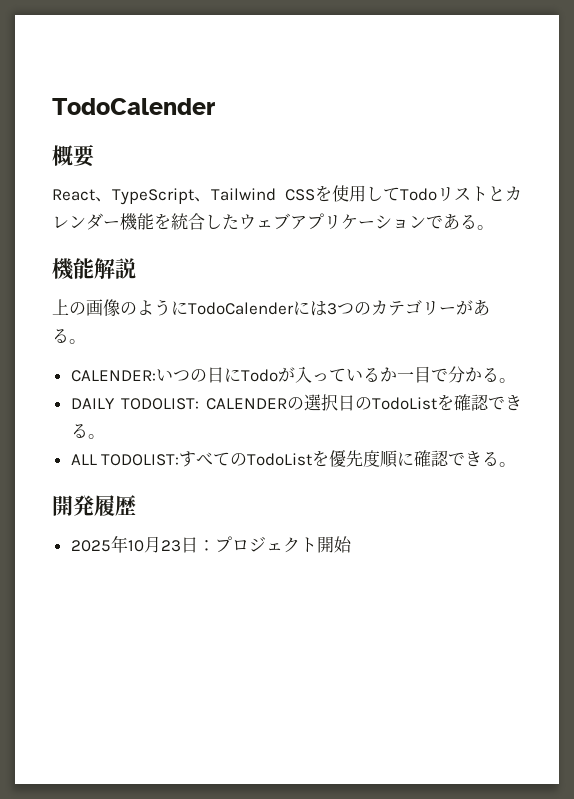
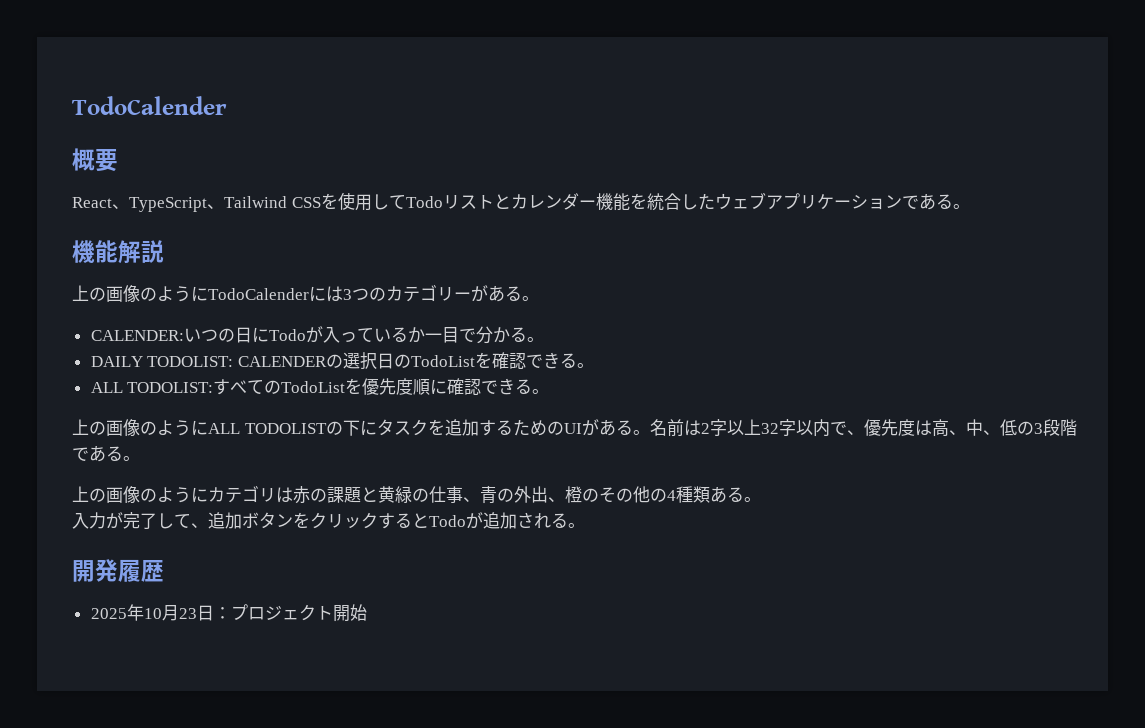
+ 上の画像のようにALL TODOLISTの下にタスクを追加するためのUIがある。名前は2字以上32字以内で、優先度は高、中、低の3段階である。
+ 上の画像のようにカテゴリは赤の課題と黄緑の仕事、青の外出、橙のその他の4種類ある。
+ 入力が完了して、追加ボタンをクリックするとTodoが追加される。

